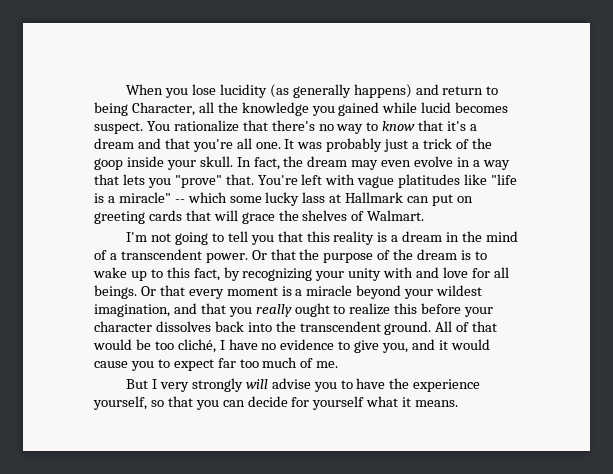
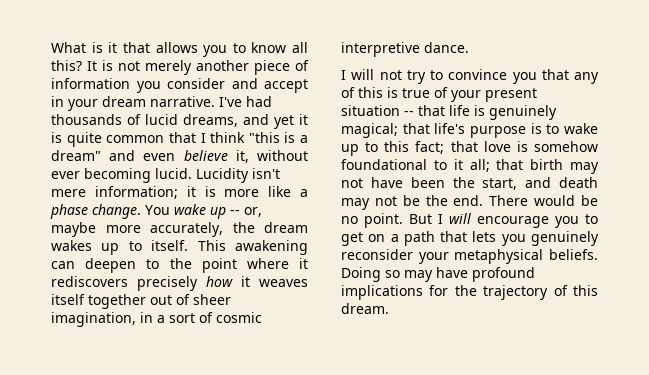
- When you lose lucidity (as generally happens) and return to being Character, all the knowledge you gained while lucid becomes suspect. You rationalize that there's no way to know that it's a dream and that you're all one. It was probably just a trick of the goop inside your skull. In fact, the dream may even evolve in a way that lets you "prove" that. You're left with vague platitudes like "life is a miracle" -- which some lucky lass at Hallmark can put on greeting cards that will grace the shelves of Walmart.
- I'm not going to tell you that this reality is a dream in the mind of a transcendent power. Or that the purpose of the dream is to wake up to this fact, by recognizing your unity with and love for all beings. Or that every moment is a miracle beyond your wildest imagination, and that you really ought to realize this before your character dissolves back into the transcendent ground. All of that would be too cliché, I have no evidence to give you, and it would cause you to expect far too much of me.
- But I very strongly will advise you to have the experience yourself, so that you can decide for yourself what it means.
+ What is it that allows you to know all this? It is not merely another piece of information you consider and accept in your dream narrative. I've had thousands of lucid dreams, and yet it is quite common that I think "this is a dream" and even believe it, without ever becoming lucid. Lucidity isn't mere information; it is more like a phase change. You wake up -- or, maybe more accurately, the dream wakes up to itself. This awakening can deepen to the point where it rediscovers precisely how it weaves itself together out of sheer imagination, in a sort of cosmic interpretive dance.
+ I will not try to convince you that any of this is true of your present situation -- that life is genuinely magical; that life's purpose is to wake up to this fact; that love is somehow foundational to it all; that birth may not have been the start, and death may not be the end. There would be no point. But I will encourage you to get on a path that lets you genuinely reconsider your metaphysical beliefs. Doing so may have profound implications for the trajectory of this dream.

